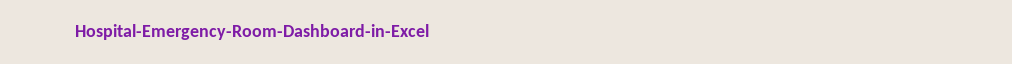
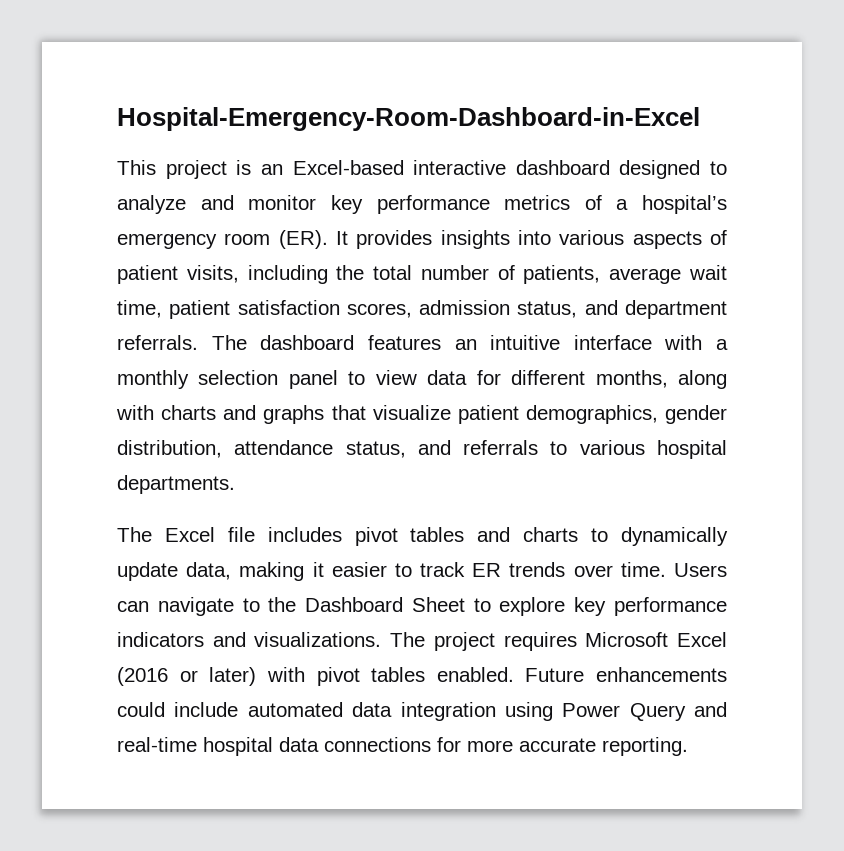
+ This project is an Excel-based interactive dashboard designed to analyze and monitor key performance metrics of a hospital’s emergency room (ER). It provides insights into various aspects of patient visits, including the total number of patients, average wait time, patient satisfaction scores, admission status, and department referrals. The dashboard features an intuitive interface with a monthly selection panel to view data for different months, along with charts and graphs that visualize patient demographics, gender distribution, attendance status, and referrals to various hospital departments.
+ The Excel file includes pivot tables and charts to dynamically update data, making it easier to track ER trends over time. Users can navigate to the Dashboard Sheet to explore key performance indicators and visualizations. The project requires Microsoft Excel (2016 or later) with pivot tables enabled. Future enhancements could include automated data integration using Power Query and real-time hospital data connections for more accurate reporting.

